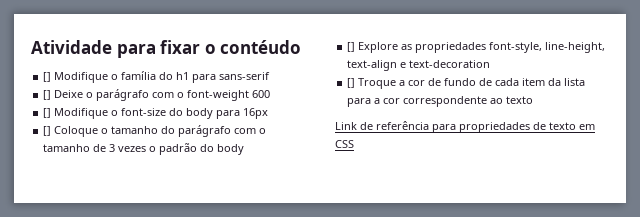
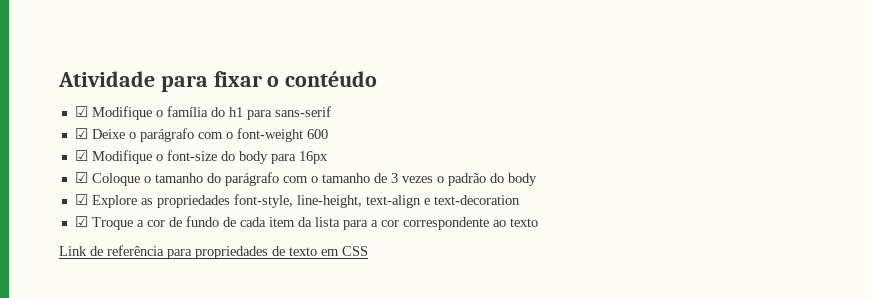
- [] Modifique o família do h1 para sans-serif
+ ☑ Modifique o família do h1 para sans-serif
- [] Deixe o parágrafo com o font-weight 600
+ ☑ Deixe o parágrafo com o font-weight 600
- [] Modifique o font-size do body para 16px
+ ☑ Modifique o font-size do body para 16px
- [] Coloque o tamanho do parágrafo com o tamanho de 3 vezes o padrão do body
+ ☑ Coloque o tamanho do parágrafo com o tamanho de 3 vezes o padrão do body
- [] Explore as propriedades font-style, line-height, text-align e text-decoration
+ ☑ Explore as propriedades font-style, line-height, text-align e text-decoration
- [] Troque a cor de fundo de cada item da lista para a cor correspondente ao texto
+ ☑ Troque a cor de fundo de cada item da lista para a cor correspondente ao texto

